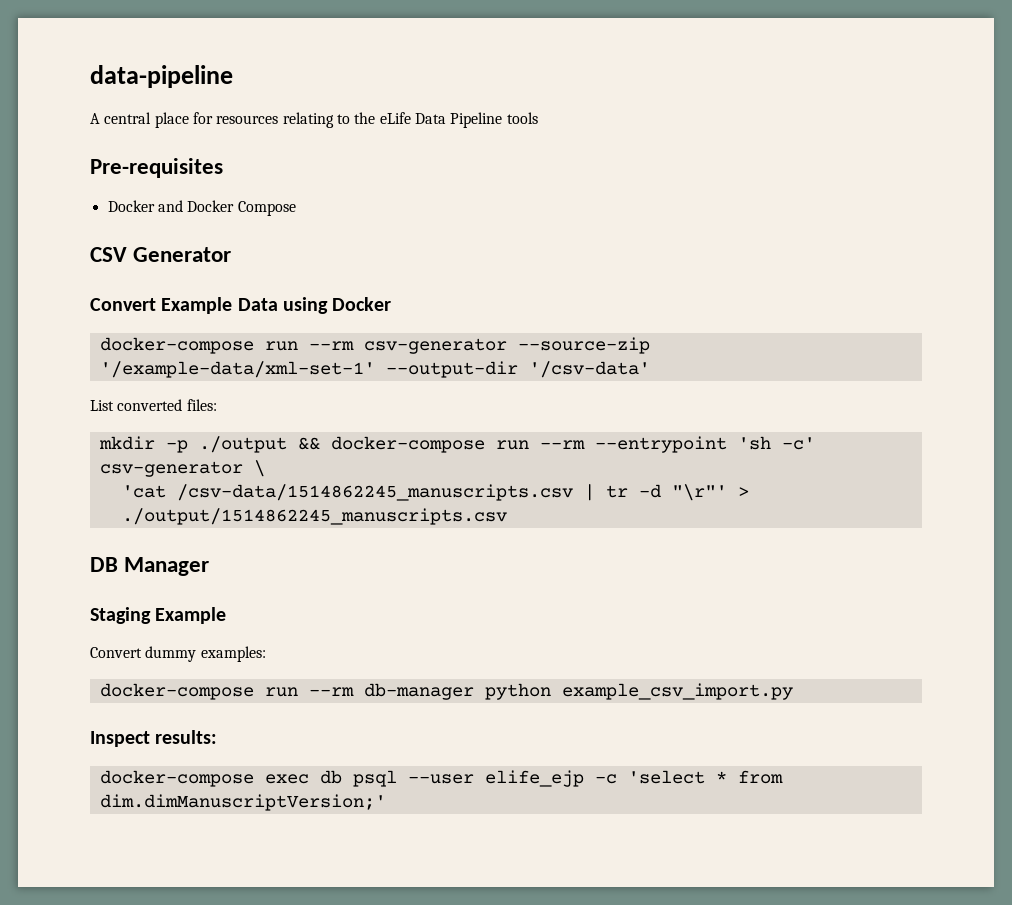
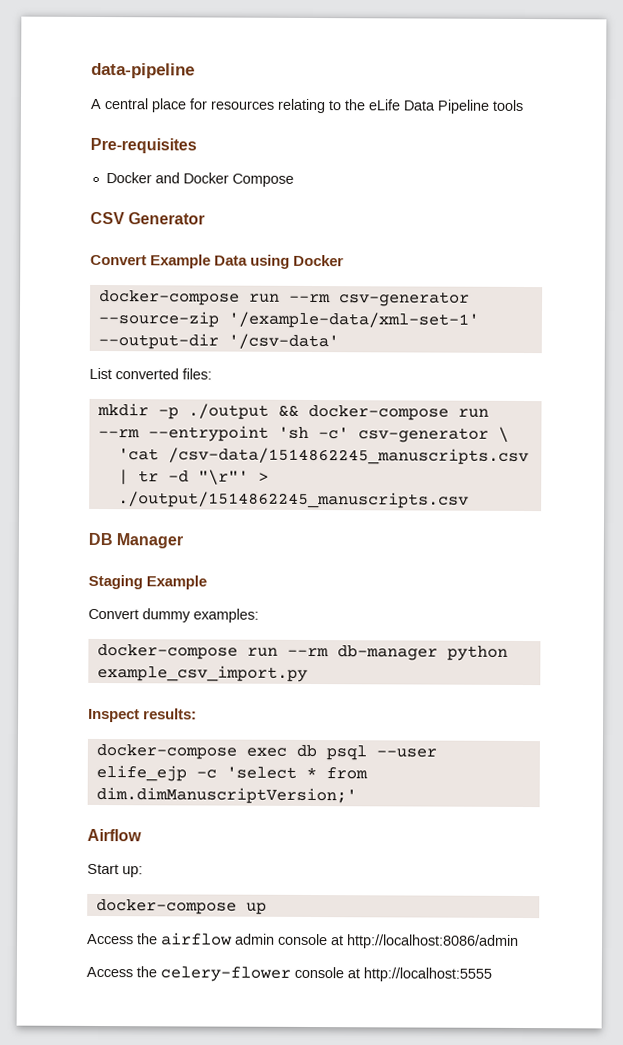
+ Airflow
+ Start up:
+ docker-compose up
+ Access the airflow admin console at http://localhost:8086/admin
+ Access the celery-flower console at http://localhost:5555

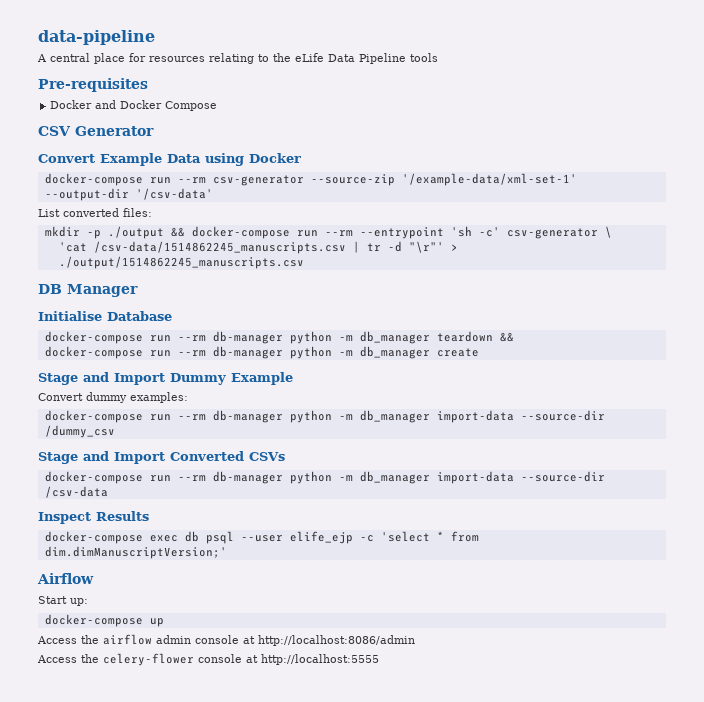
- Staging Example
+ Initialise Database
+ docker-compose run --rm db-manager python -m db_manager teardown &&
+ docker-compose run --rm db-manager python -m db_manager create
+ Stage and Import Dummy Example
- docker-compose run --rm db-manager python example_csv_import.py
+ docker-compose run --rm db-manager python -m db_manager import-data --source-dir /dummy_csv
+ Stage and Import Converted CSVs
+ docker-compose run --rm db-manager python -m db_manager import-data --source-dir /csv-data
- Inspect results:
+ Inspect Results

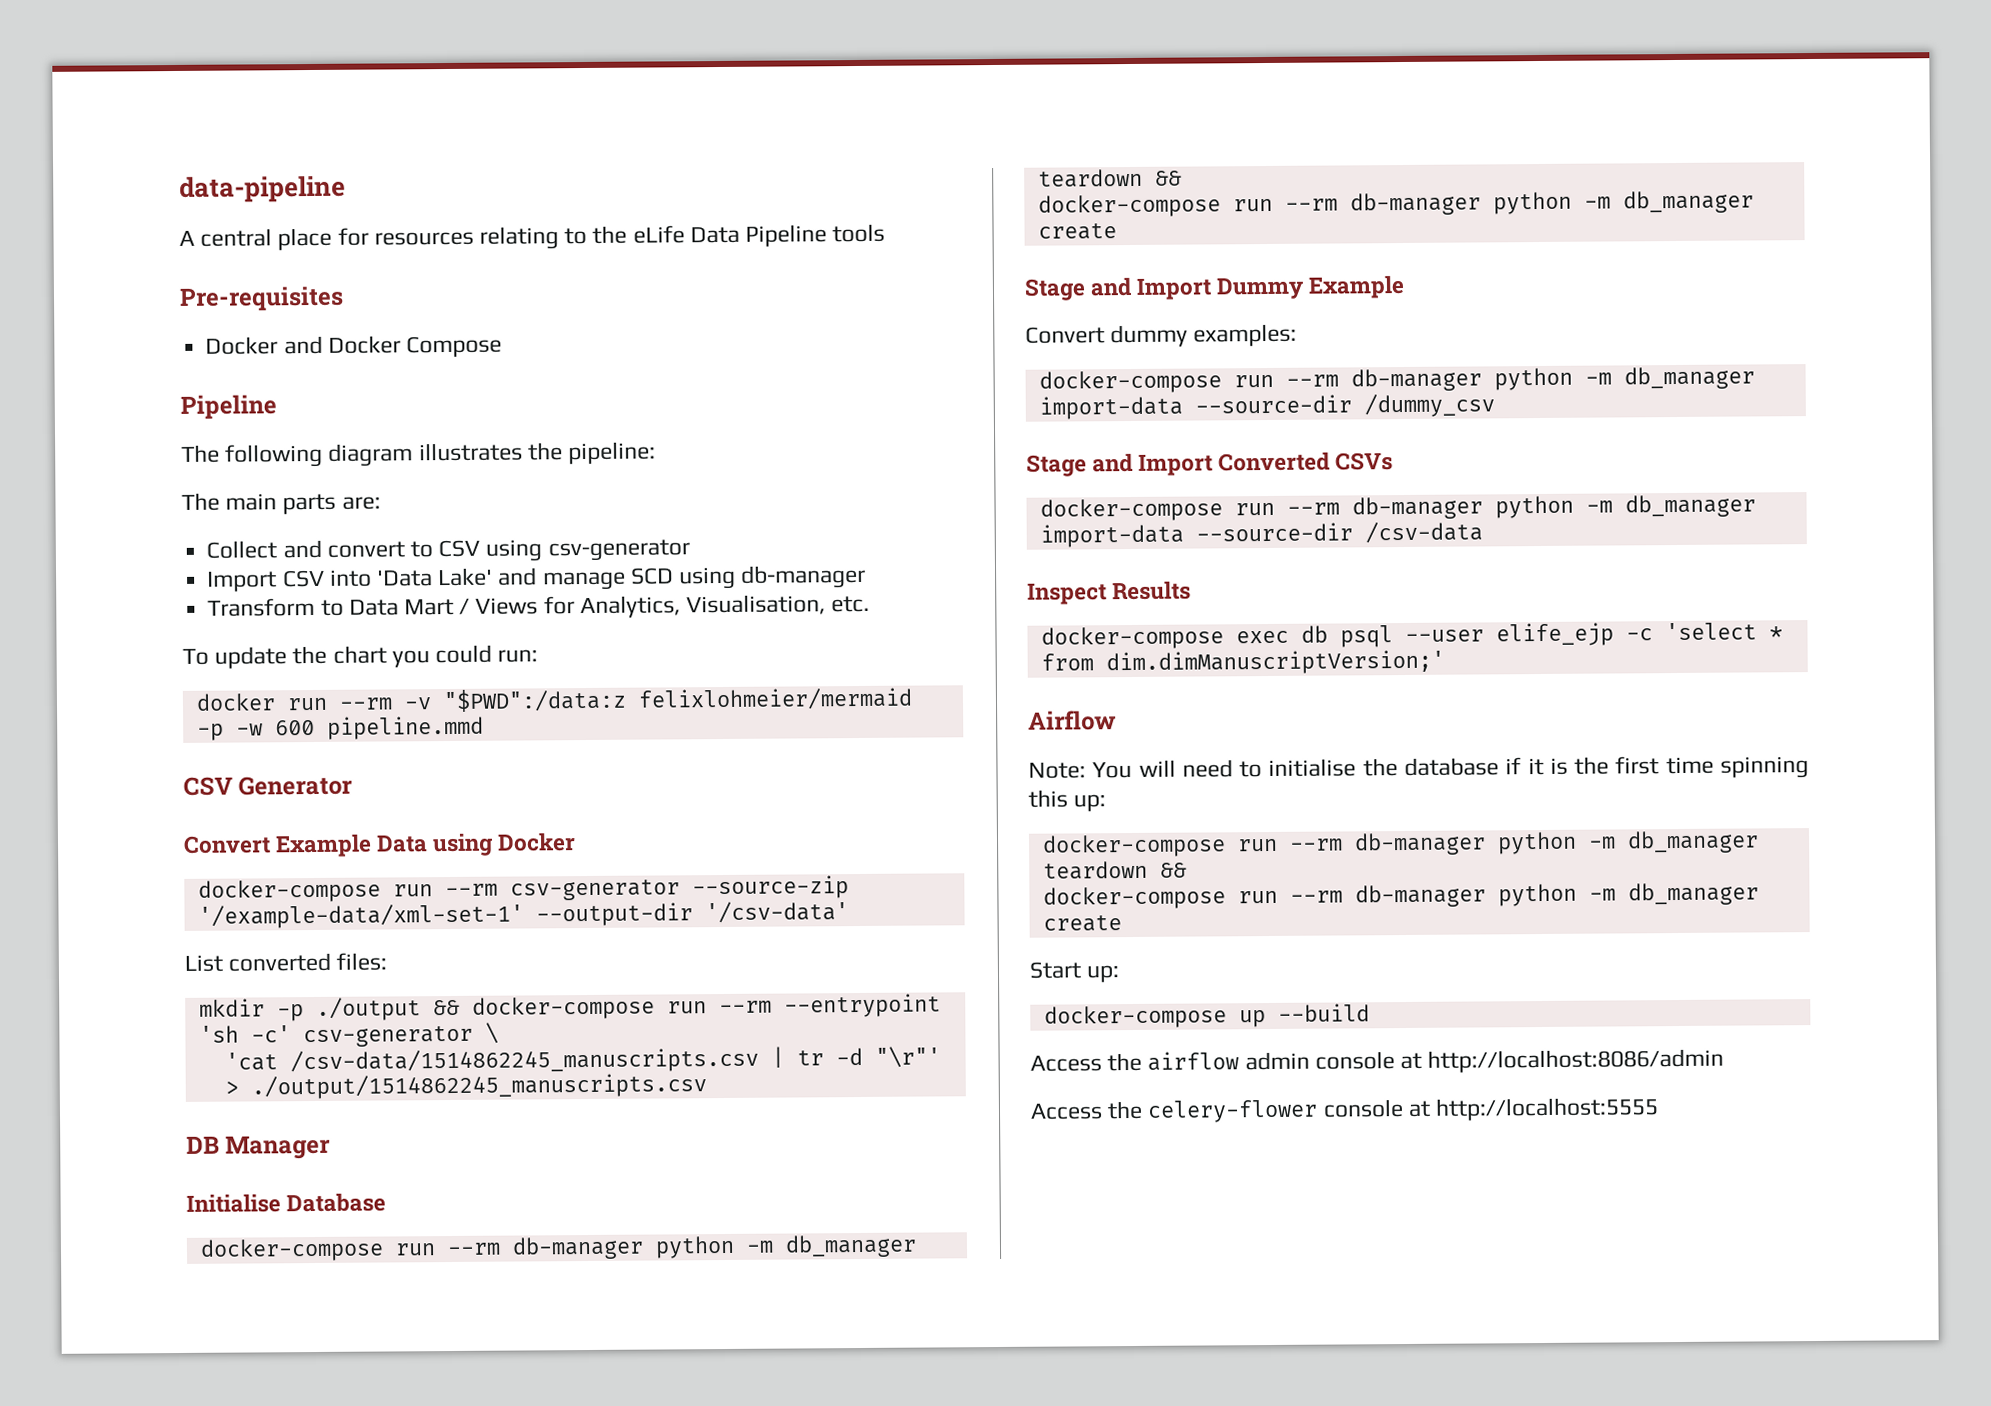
  Docker and Docker Compose
+ Pipeline
+ The following diagram illustrates the pipeline:
+ The main parts are:
+ Collect and convert to CSV using csv-generator
+ Import CSV into 'Data Lake' and manage SCD using db-manager
+ Transform to Data Mart / Views for Analytics, Visualisation, etc.
+ To update the chart you could run:
+ docker run --rm -v "$PWD":/data:z felixlohmeier/mermaid -p -w 600 pipeline.mmd
+ Note: You will need to initialise the database if it is the first time spinning this up:
+ docker-compose run --rm db-manager python -m db_manager teardown &&
+ docker-compose run --rm db-manager python -m db_manager create
- docker-compose up
+ docker-compose up --build

